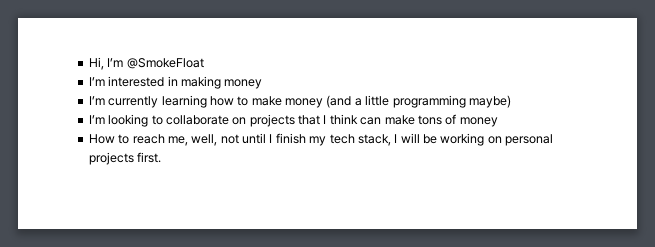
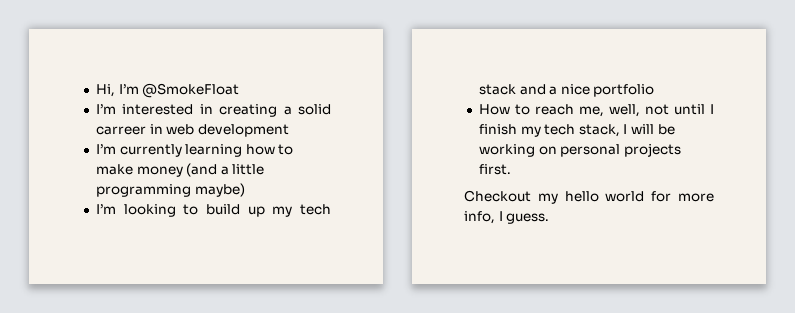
- I’m interested in making money
+ I’m interested in creating a solid carreer in web development
- I’m looking to collaborate on projects that I think can make tons of money
+ I’m looking to build up my tech stack and a nice portfolio
+ Checkout my hello world for more info, I guess.

